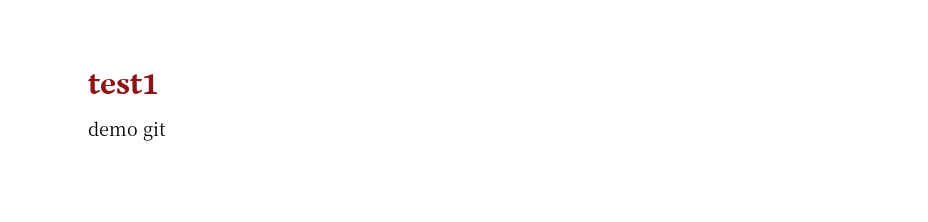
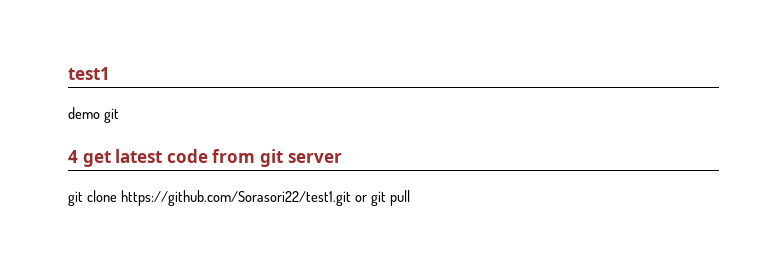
+ 4 get latest code from git server
+ git clone https://github.com/Sorasori22/test1.git or git pull

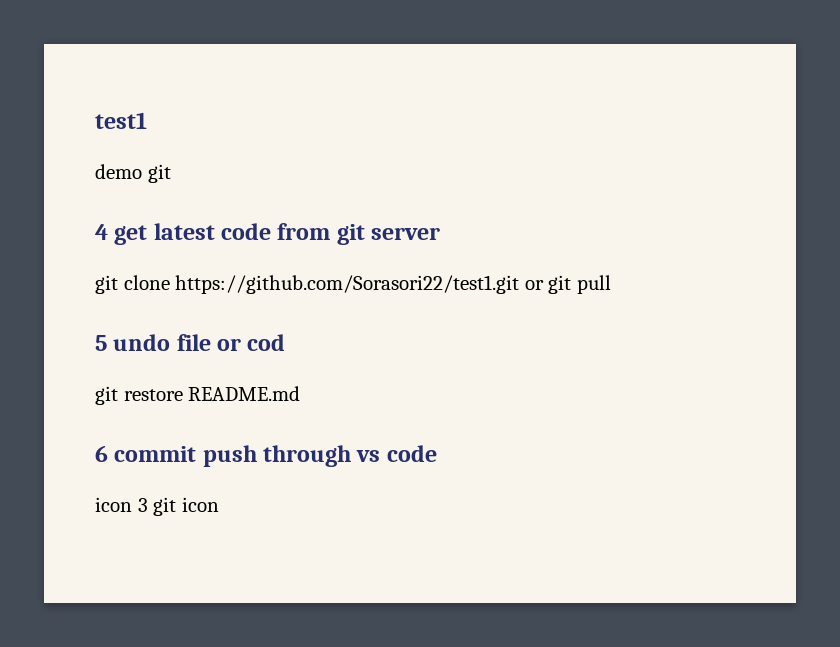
+ 5 undo file or cod
+ git restore README.md
+ 6 commit push through vs code
+ icon 3 git icon

